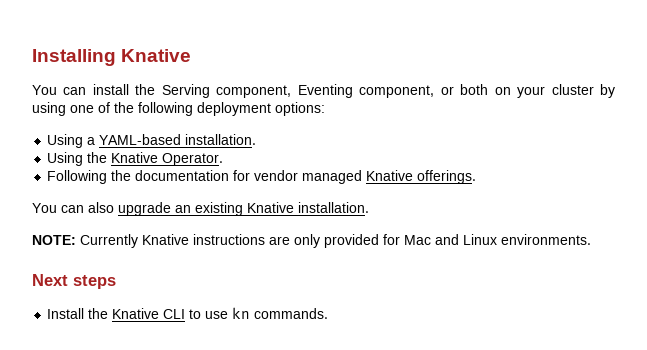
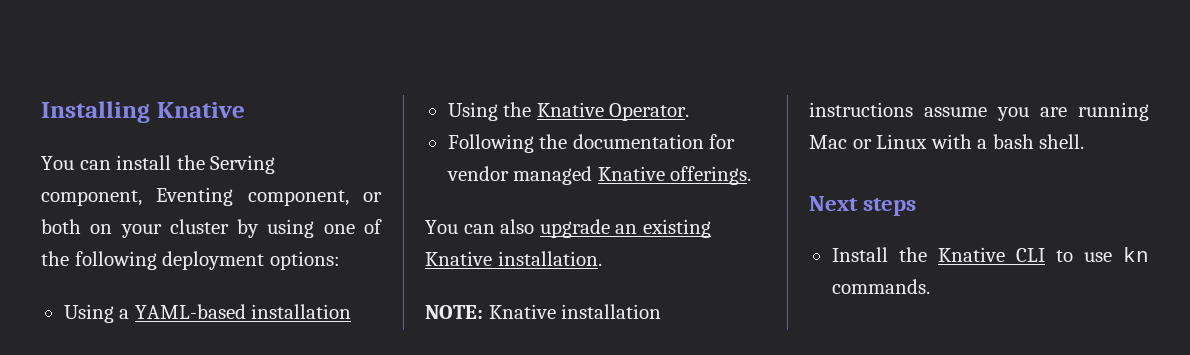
- Using a YAML-based installation.
+ Using a YAML-based installation
- NOTE: Currently Knative instructions are only provided for Mac and Linux environments.
+ NOTE: Knative installation instructions assume you are running Mac or Linux with a bash shell.

